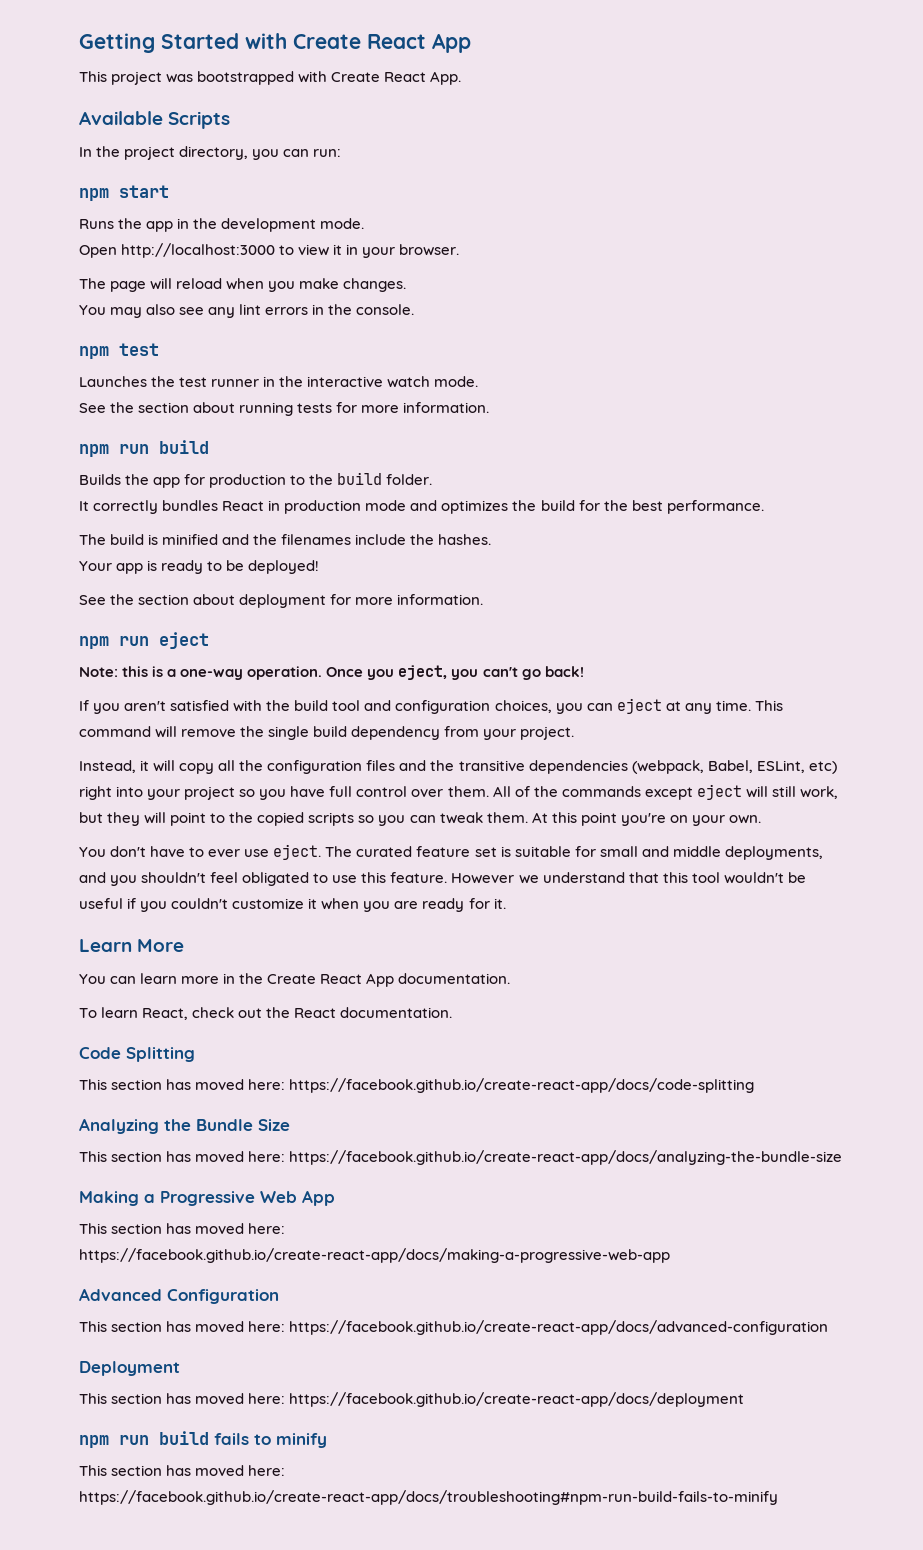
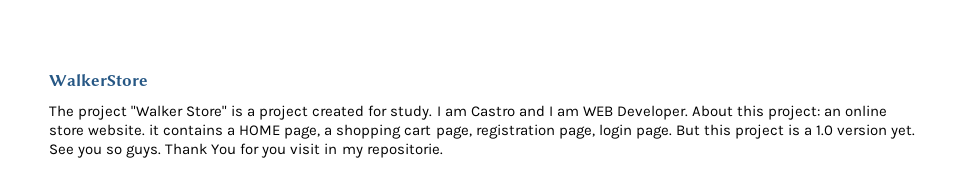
- Getting Started with Create React App
- This project was bootstrapped with Create React App.
- Available Scripts
- In the project directory, you can run:
- npm start
- Runs the app in the development mode.
- Open http://localhost:3000 to view it in your browser.
- The page will reload when you make changes.
- You may also see any lint errors in the console.
- npm test
- Launches the test runner in the interactive watch mode.
- See the section about running tests for more information.
- npm run build
- Builds the app for production to the build folder.
- It correctly bundles React in production mode and optimizes the build for the best performance.
- The build is minified and the filenames include the hashes.
- Your app is ready to be deployed!
- See the section about deployment for more information.
- npm run eject
- Note: this is a one-way operation. Once you eject, you can't go back!
- If you aren't satisfied with the build tool and configuration choices, you can eject at any time. This command will remove the single build dependency from your project.
- Instead, it will copy all the configuration files and the transitive dependencies (webpack, Babel, ESLint, etc) right into your project so you have full control over them. All of the commands except eject will still work, but they will point to the copied scripts so you can tweak them. At this point you're on your own.
- You don't have to ever use eject. The curated feature set is suitable for small and middle deployments, and you shouldn't feel obligated to use this feature. However we understand that this tool wouldn't be useful if you couldn't customize it when you are ready for it.
- Learn More
- You can learn more in the Create React App documentation.
- To learn React, check out the React documentation.
- Code Splitting
- This section has moved here: https://facebook.github.io/create-react-app/docs/code-splitting
- Analyzing the Bundle Size
- This section has moved here: https://facebook.github.io/create-react-app/docs/analyzing-the-bundle-size
- Making a Progressive Web App
- This section has moved here: https://facebook.github.io/create-react-app/docs/making-a-progressive-web-app
- Advanced Configuration
- This section has moved here: https://facebook.github.io/create-react-app/docs/advanced-configuration
- Deployment
- This section has moved here: https://facebook.github.io/create-react-app/docs/deployment
- npm run build fails to minify
- This section has moved here: https://facebook.github.io/create-react-app/docs/troubleshooting#npm-run-build-fails-to-minify
+ WalkerStore
+ The project "Walker Store" is a project created for study. I am Castro and I am WEB Developer. About this project: an online store website. it contains a HOME page, a shopping cart page, registration page, login page. But this project is a 1.0 version yet. See you so guys. Thank You for you visit in my repositorie.

